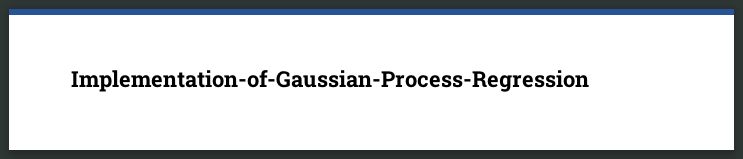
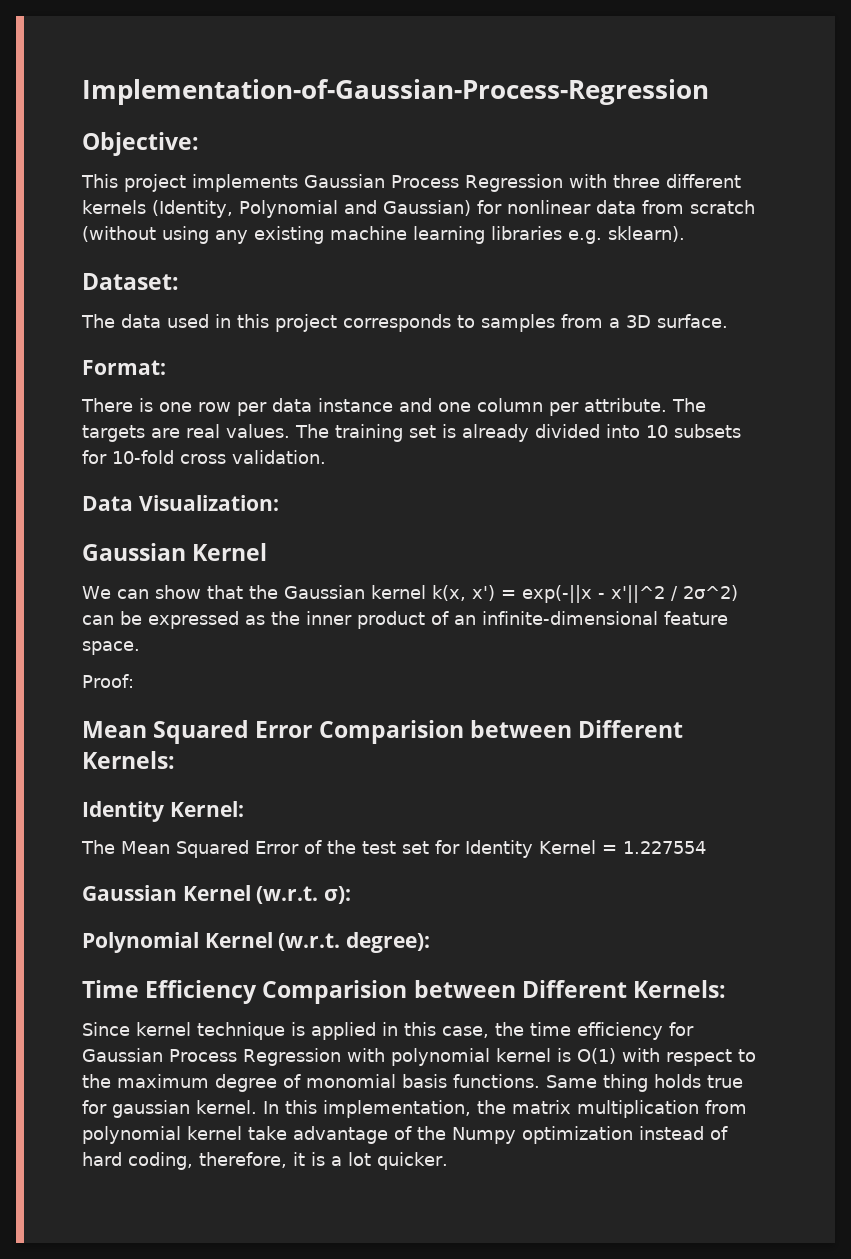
+ Objective:
+ This project implements Gaussian Process Regression with three different kernels (Identity, Polynomial and Gaussian) for nonlinear data from scratch (without using any existing machine learning libraries e.g. sklearn).
+ Dataset:
+ The data used in this project corresponds to samples from a 3D surface.
+ Format:
+ There is one row per data instance and one column per attribute. The targets are real values. The training set is already divided into 10 subsets for 10-fold cross validation.
+ Data Visualization:
+ Gaussian Kernel
+ We can show that the Gaussian kernel k(x, x') = exp(-||x - x'||^2 / 2σ^2) can be expressed as the inner product of an infinite-dimensional feature space.
+ Proof:
+ Mean Squared Error Comparision between Different Kernels:
+ Identity Kernel:
+ The Mean Squared Error of the test set for Identity Kernel = 1.227554
+ Gaussian Kernel (w.r.t. σ):
+ Polynomial Kernel (w.r.t. degree):
+ Time Efficiency Comparision between Different Kernels:
+ Since kernel technique is applied in this case, the time efficiency for Gaussian Process Regression with polynomial kernel is Ο(1) with respect to the maximum degree of monomial basis functions. Same thing holds true for gaussian kernel. In this implementation, the matrix multiplication from polynomial kernel take advantage of the Numpy optimization instead of hard coding, therefore, it is a lot quicker.

